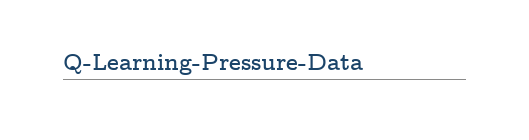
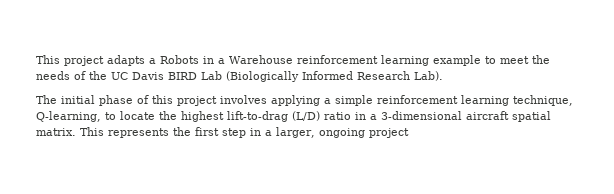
- Q-Learning-Pressure-Data
+ This project adapts a Robots in a Warehouse reinforcement learning example to meet the needs of the UC Davis BIRD Lab (Biologically Informed Research Lab).
+ The initial phase of this project involves applying a simple reinforcement learning technique, Q-learning, to locate the highest lift-to-drag (L/D) ratio in a 3-dimensional aircraft spatial matrix. This represents the first step in a larger, ongoing project

